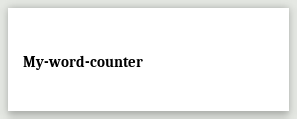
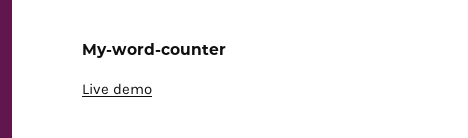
+ Live demo

